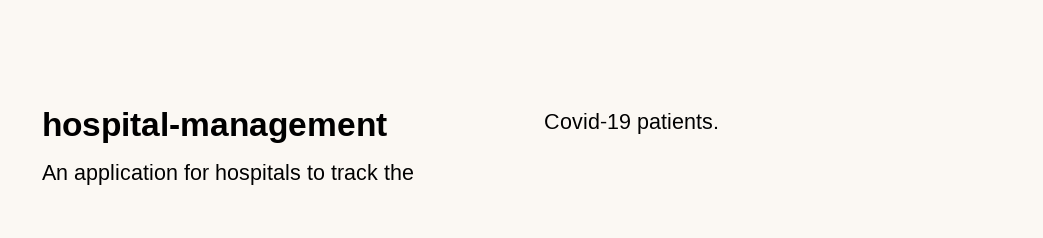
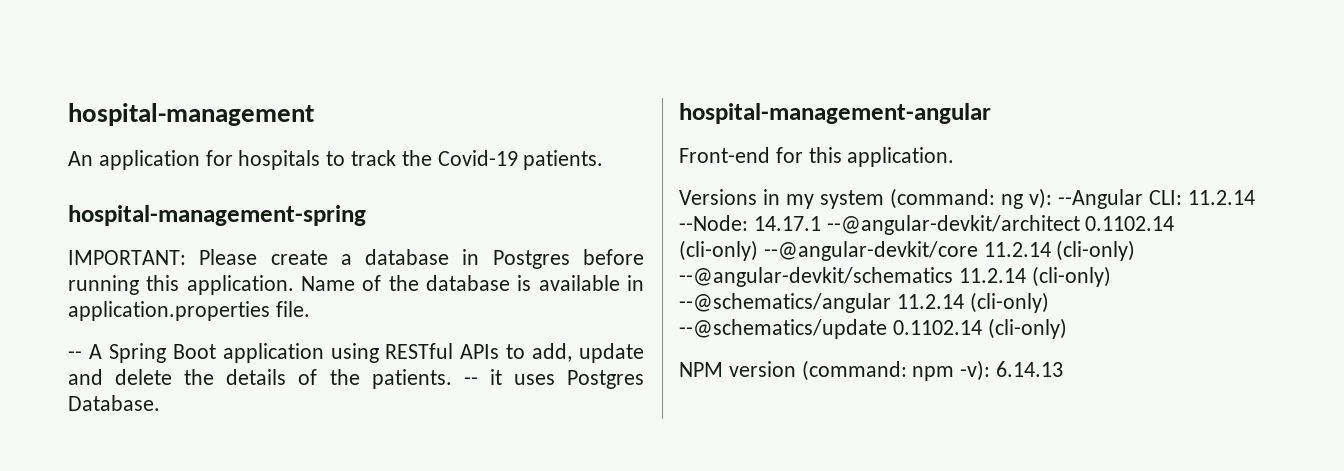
+ hospital-management-spring
+ IMPORTANT: Please create a database in Postgres before running this application. Name of the database is available in application.properties file.
+ -- A Spring Boot application using RESTful APIs to add, update and delete the details of the patients. -- it uses Postgres Database.
+ hospital-management-angular
+ Front-end for this application.
+ Versions in my system (command: ng v): --Angular CLI: 11.2.14 --Node: 14.17.1 --@angular-devkit/architect 0.1102.14 (cli-only) --@angular-devkit/core 11.2.14 (cli-only) --@angular-devkit/schematics 11.2.14 (cli-only) --@schematics/angular 11.2.14 (cli-only) --@schematics/update 0.1102.14 (cli-only)
+ NPM version (command: npm -v): 6.14.13

